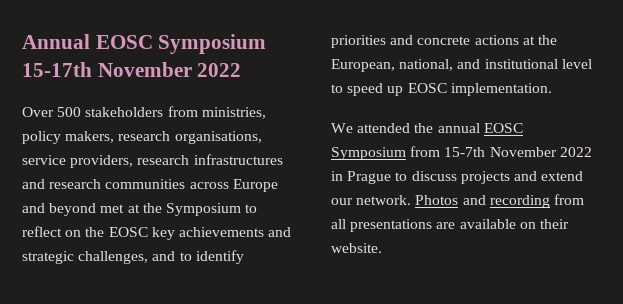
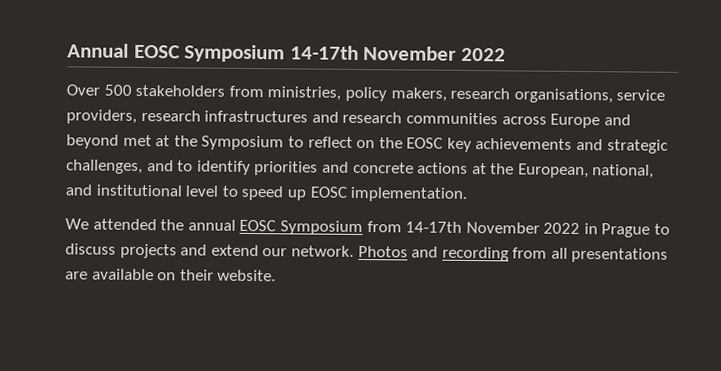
- Annual EOSC Symposium 15-17th November 2022
+ Annual EOSC Symposium 14-17th November 2022
- We attended the annual EOSC Symposium from 15-7th November 2022 in Prague to discuss projects and extend our network.
+ We attended the annual EOSC Symposium from 14-17th November 2022 in Prague to discuss projects and extend our network.

